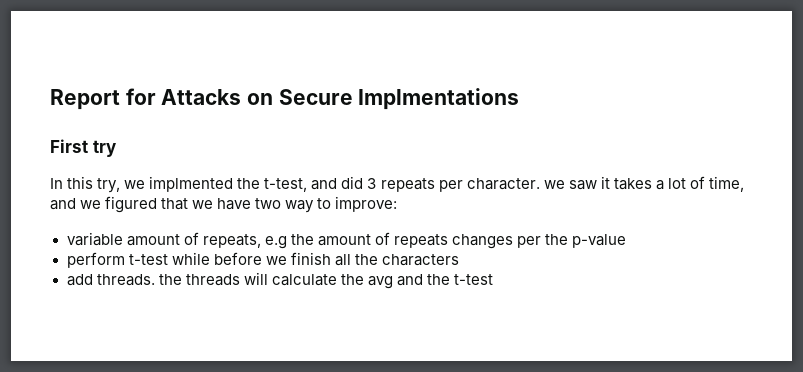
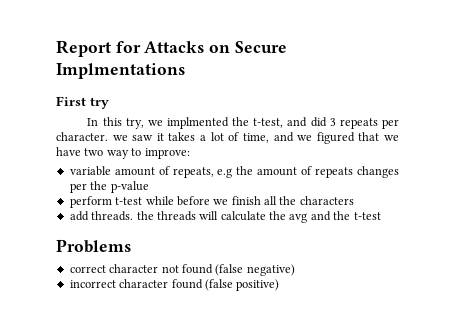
+ Problems
+ correct character not found (false negative)
+ incorrect character found (false positive)

